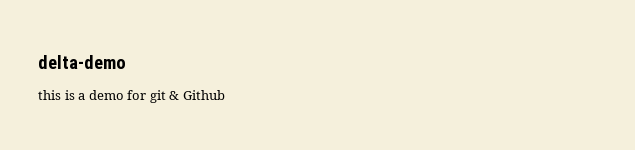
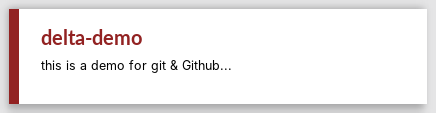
- this is a demo for git & Github
+ this is a demo for git & Github...

